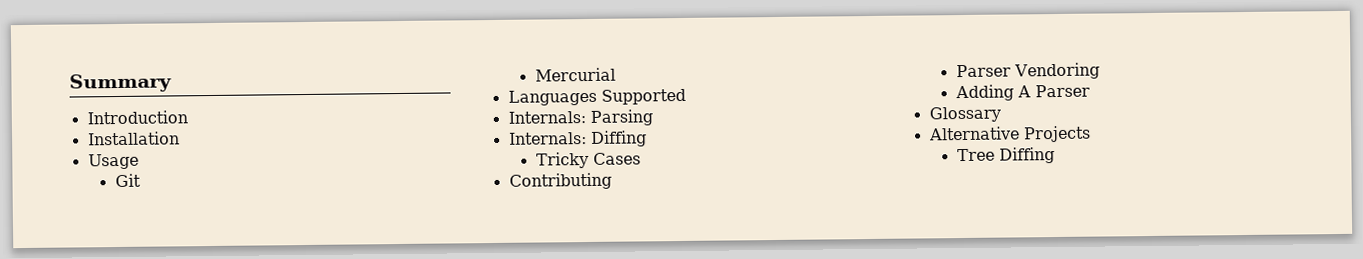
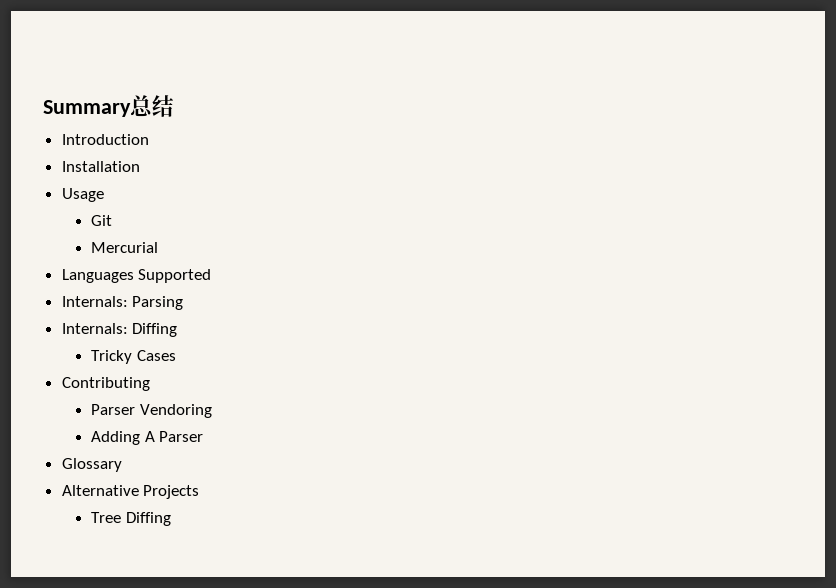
- Summary
+ Summary总结

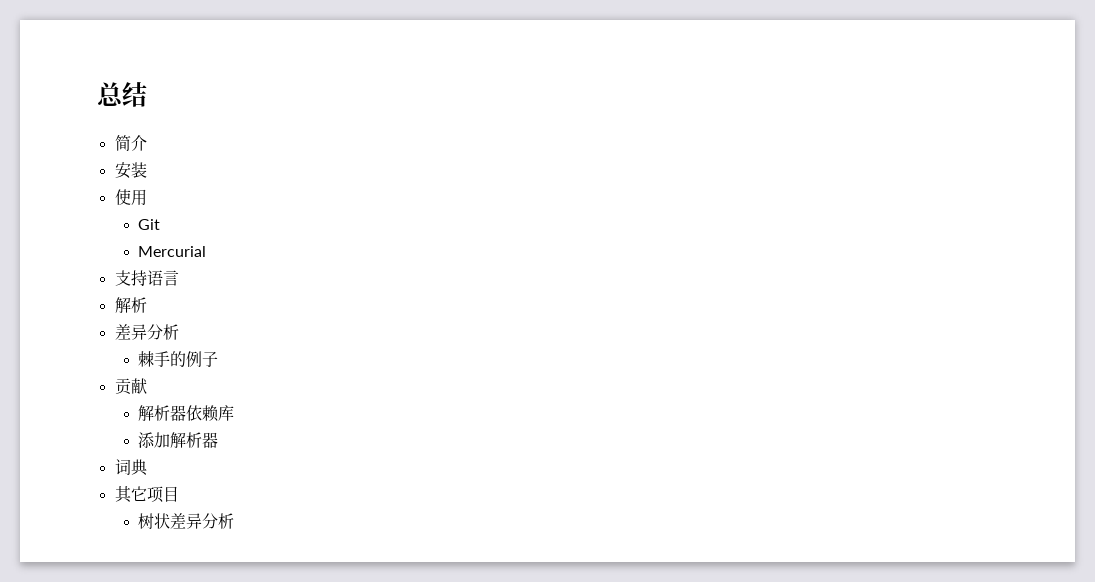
- Summary总结
+ 总结
- Introduction
- Installation
- Usage
+ 简介
+ 安装
+ 使用
- Languages Supported
- Internals: Parsing
- Internals: Diffing
- Tricky Cases
- Contributing
- Parser Vendoring
- Adding A Parser
- Glossary
- Alternative Projects
- Tree Diffing
+ 支持语言
+ 解析
+ 差异分析
+ 棘手的例子
+ 贡献
+ 解析器依赖库
+ 添加解析器
+ 词典
+ 其它项目
+ 树状差异分析

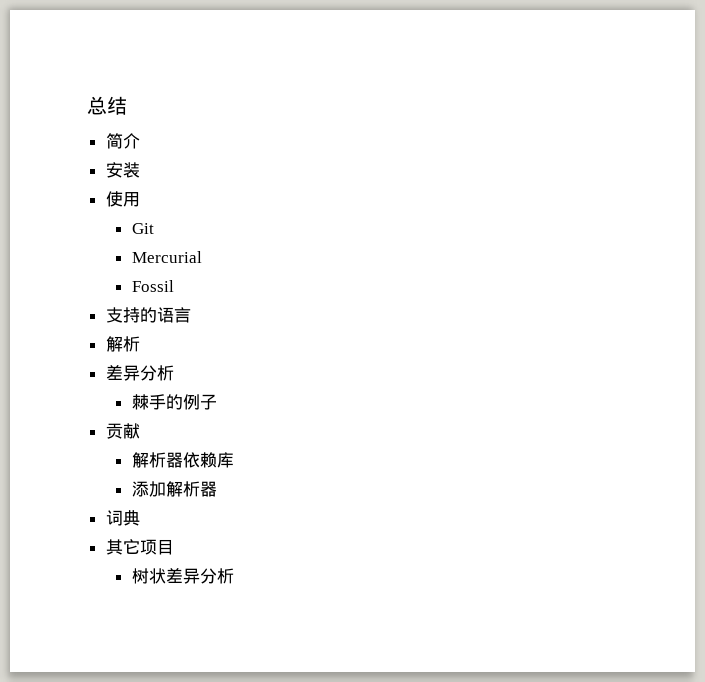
+ Fossil
- 支持语言
+ 支持的语言

